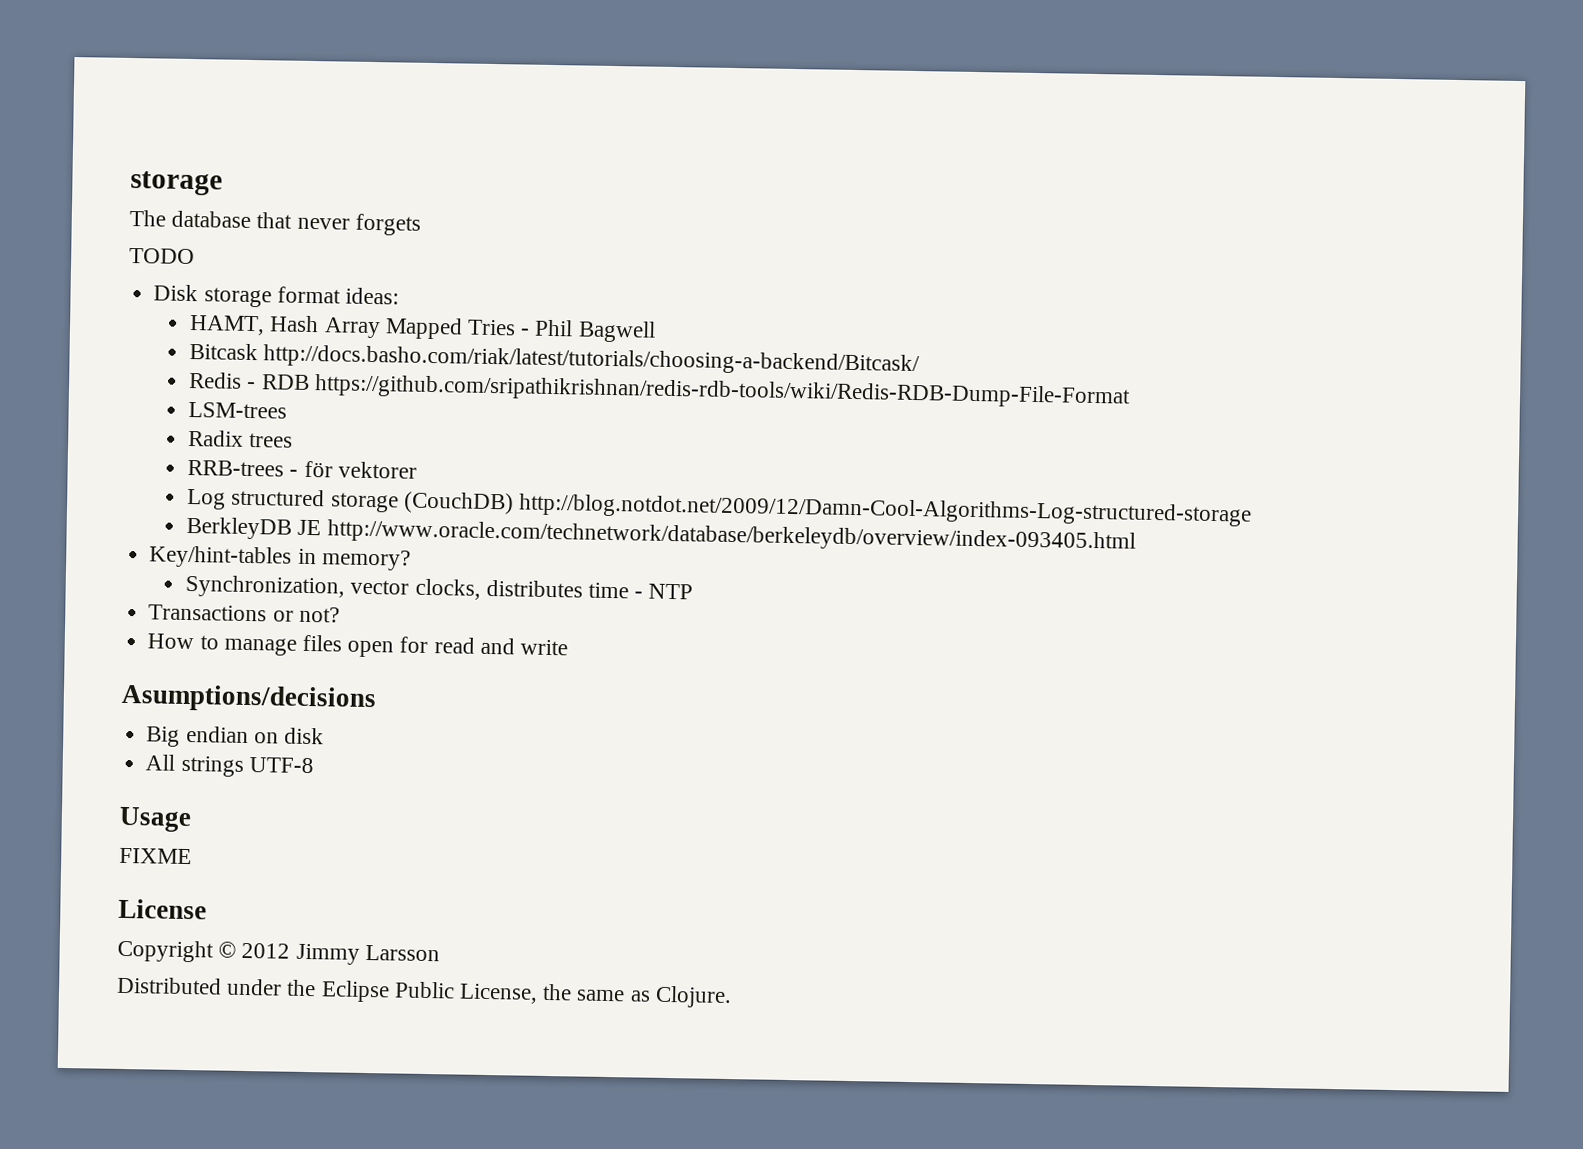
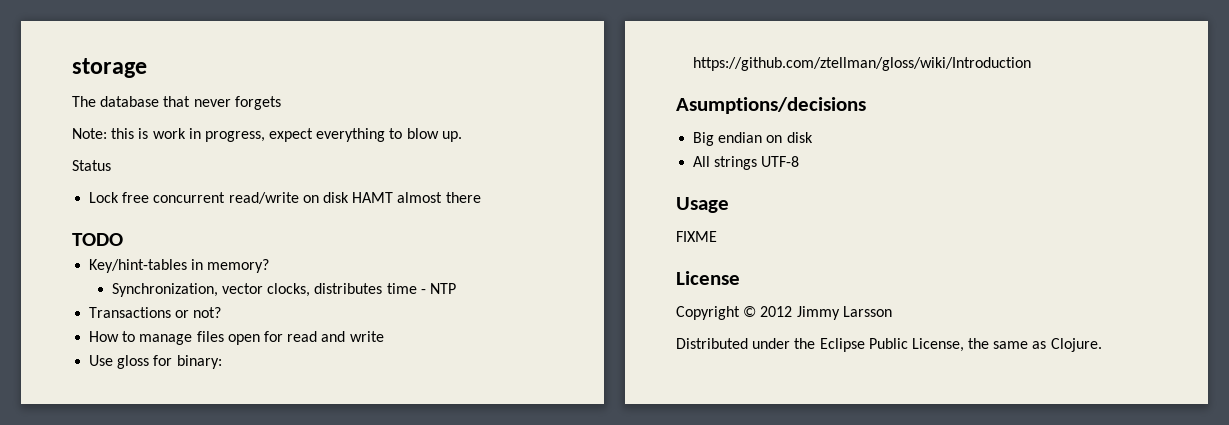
+ Note: this is work in progress, expect everything to blow up.
+ Status
+ Lock free concurrent read/write on disk HAMT almost there
  TODO
- Disk storage format ideas:
- HAMT, Hash Array Mapped Tries - Phil Bagwell
- Bitcask http://docs.basho.com/riak/latest/tutorials/choosing-a-backend/Bitcask/
- Redis - RDB https://github.com/sripathikrishnan/redis-rdb-tools/wiki/Redis-RDB-Dump-File-Format
- LSM-trees
- Radix trees
- RRB-trees - för vektorer
- Log structured storage (CouchDB) http://blog.notdot.net/2009/12/Damn-Cool-Algorithms-Log-structured-storage
- BerkleyDB JE http://www.oracle.com/technetwork/database/berkeleydb/overview/index-093405.html
+ Use gloss for binary: https://github.com/ztellman/gloss/wiki/Introduction

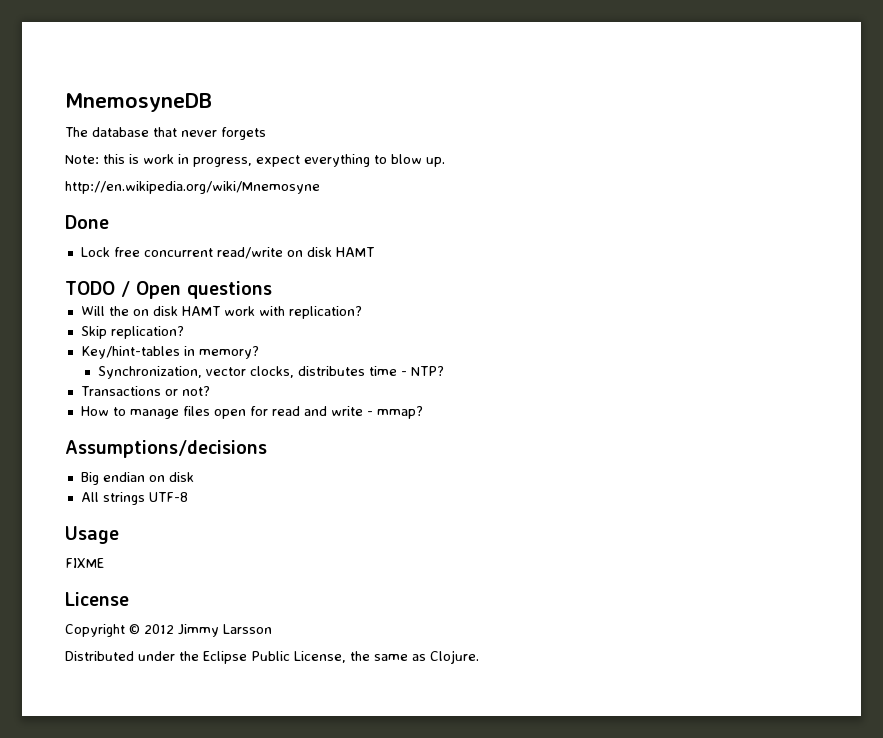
- storage
+ MnemosyneDB
- Status
+ http://en.wikipedia.org/wiki/Mnemosyne
+ Done
- Lock free concurrent read/write on disk HAMT almost there
+ Lock free concurrent read/write on disk HAMT
- TODO
+ TODO / Open questions
+ Will the on disk HAMT work with replication?
+ Skip replication?
- Synchronization, vector clocks, distributes time - NTP
+ Synchronization, vector clocks, distributes time - NTP?
- How to manage files open for read and write
- Use gloss for binary: https://github.com/ztellman/gloss/wiki/Introduction
- Asumptions/decisions
+ How to manage files open for read and write - mmap?
+ Assumptions/decisions

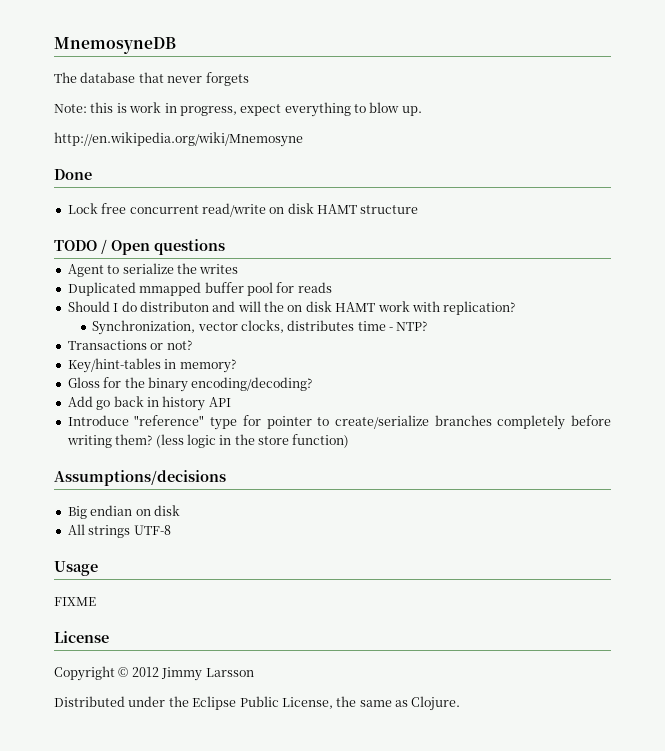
- Lock free concurrent read/write on disk HAMT
+ Lock free concurrent read/write on disk HAMT structure
- Will the on disk HAMT work with replication?
+ Agent to serialize the writes
+ Duplicated mmapped buffer pool for reads
+ Should I do distributon and will the on disk HAMT work with replication?
- Skip replication?
- Key/hint-tables in memory?
- How to manage files open for read and write - mmap?
+ Key/hint-tables in memory?
+ Gloss for the binary encoding/decoding?
+ Add go back in history API
+ Introduce "reference" type for pointer to create/serialize branches completely before writing them? (less logic in the store function)

